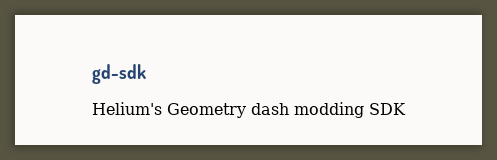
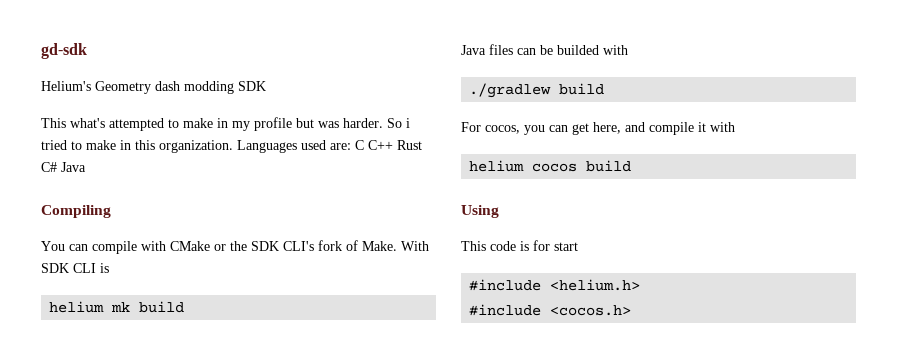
+ This what's attempted to make in my profile but was harder. So i tried to make in this organization. Languages used are: C C++ Rust C# Java
+ Compiling
+ You can compile with CMake or the SDK CLI's fork of Make. With SDK CLI is
+ helium mk build
+ Java files can be builded with
+ ./gradlew build
+ For cocos, you can get here, and compile it with
+ helium cocos build
+ Using
+ This code is for start
+ #include <helium.h>
+ #include <cocos.h>

